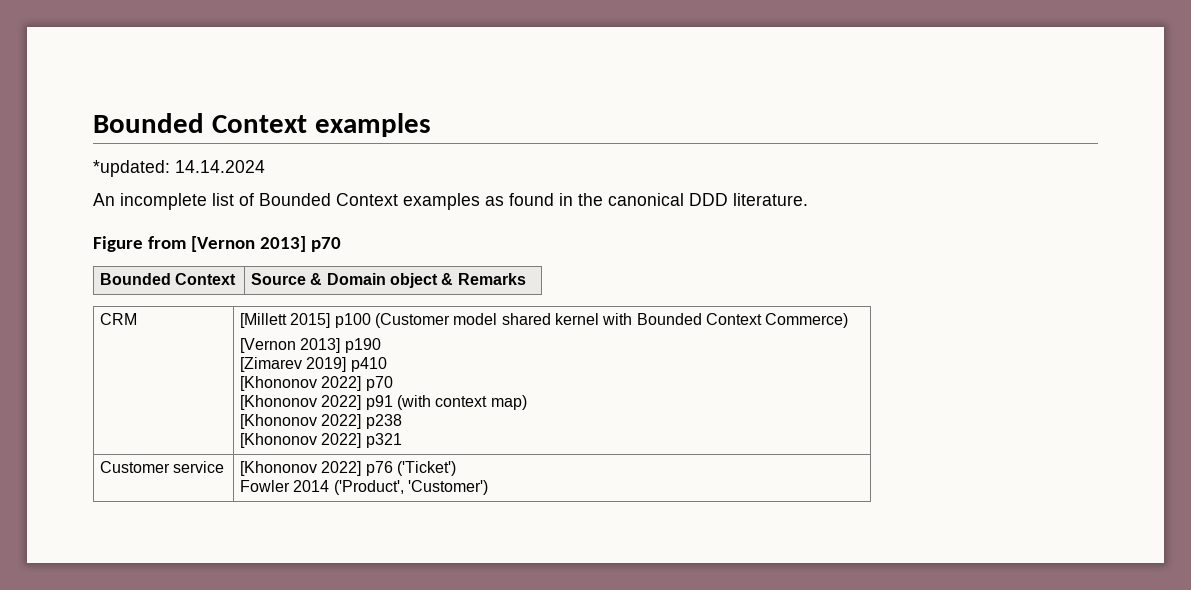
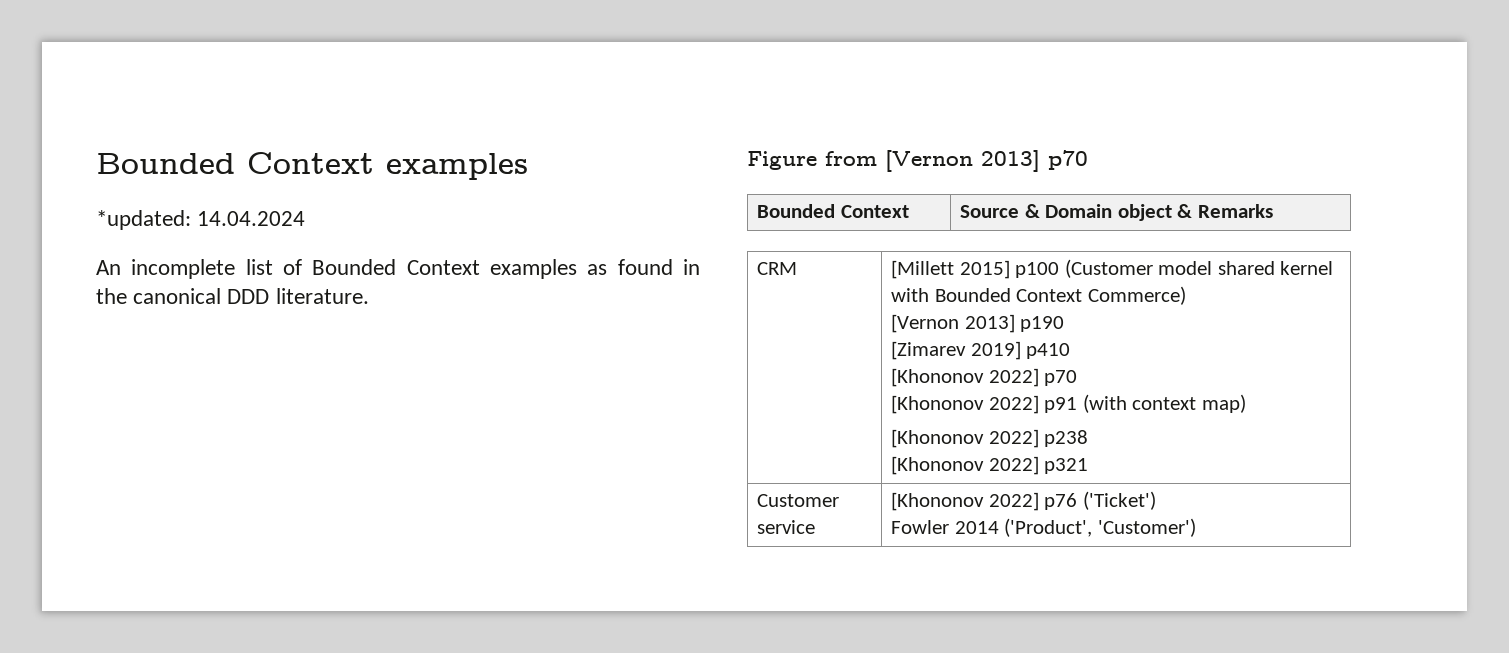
- *updated: 14.14.2024
+ *updated: 14.04.2024

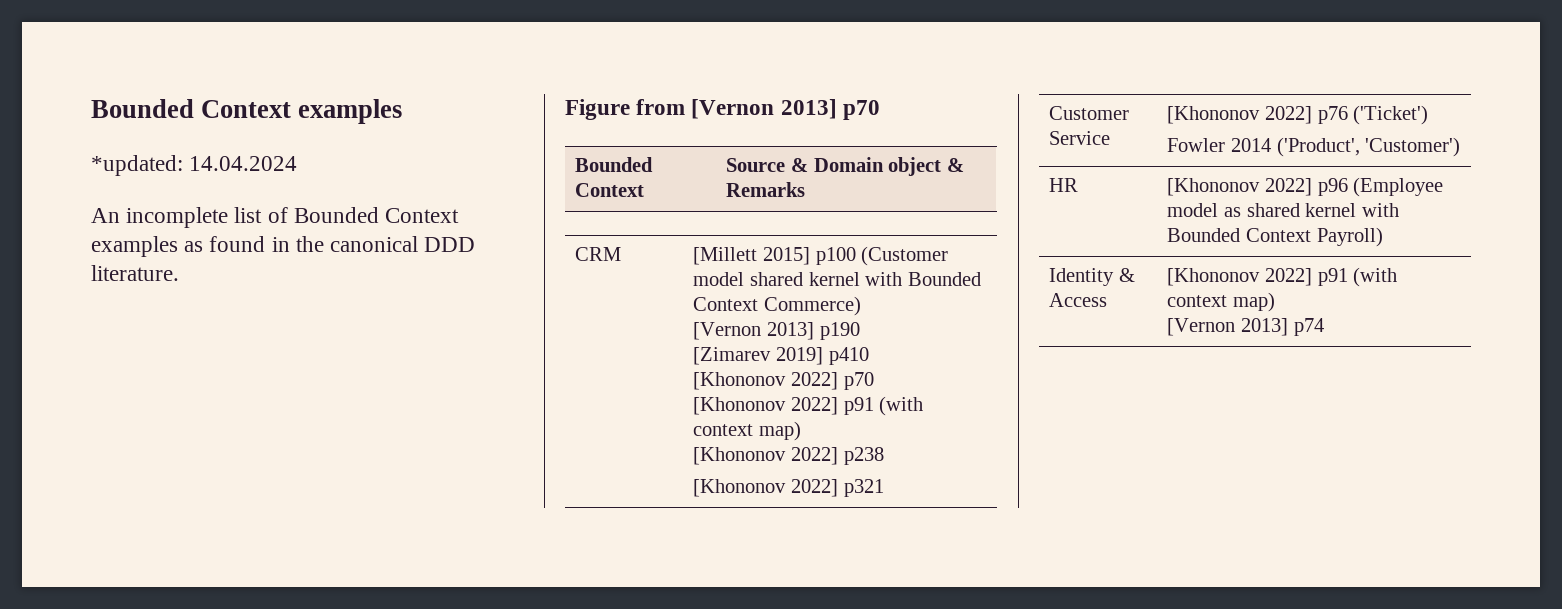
- Customer service | [Khononov 2022] p76 ('Ticket')
+ Customer Service | [Khononov 2022] p76 ('Ticket')
+ HR | [Khononov 2022] p96 (Employee model as shared kernel with Bounded Context Payroll)
+ Identity & Access | [Khononov 2022] p91 (with context map)
+ [Vernon 2013] p74

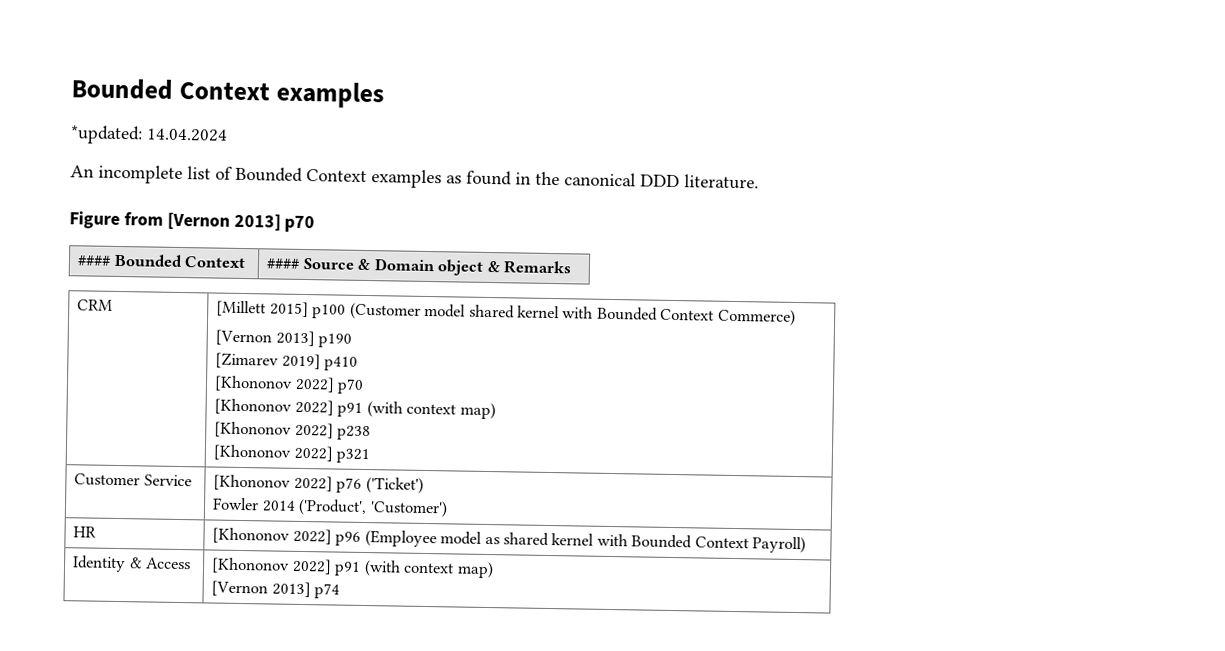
- Bounded Context | Source & Domain object & Remarks
+ #### Bounded Context | #### Source & Domain object & Remarks

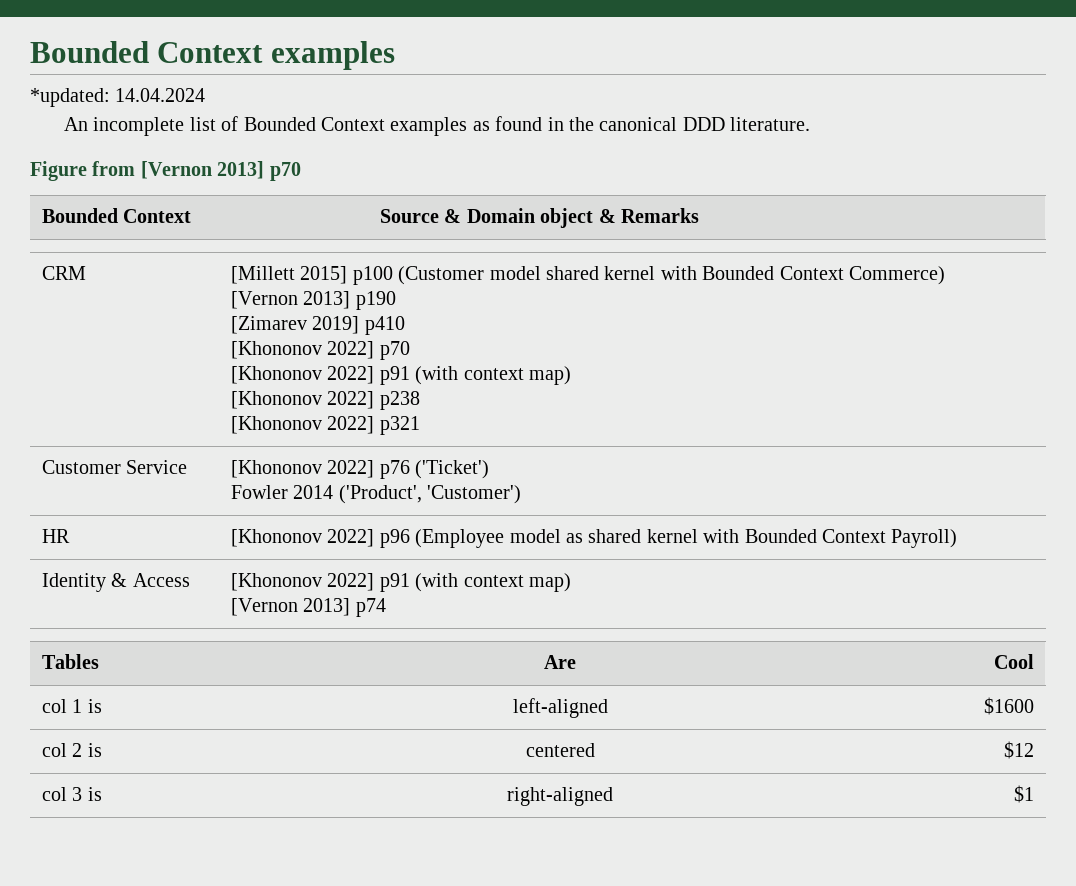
- #### Bounded Context | #### Source & Domain object & Remarks
+ Bounded Context | Source & Domain object & Remarks
+ Tables | Are | Cool
+ col 1 is | left-aligned | $1600
+ col 2 is | centered | $12
+ col 3 is | right-aligned | $1

